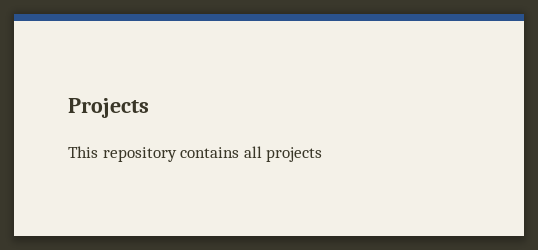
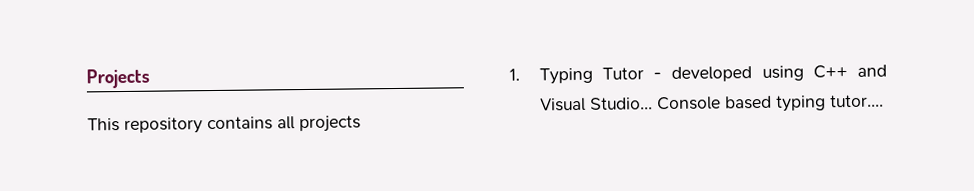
+ 1. Typing Tutor - developed using C++ and Visual Studio... Console based typing tutor....

